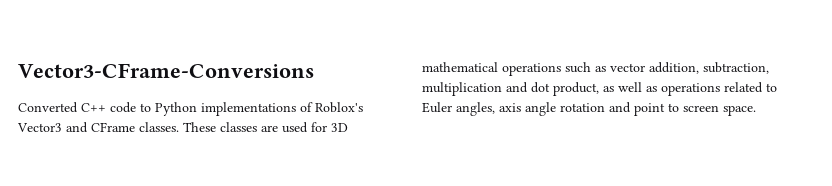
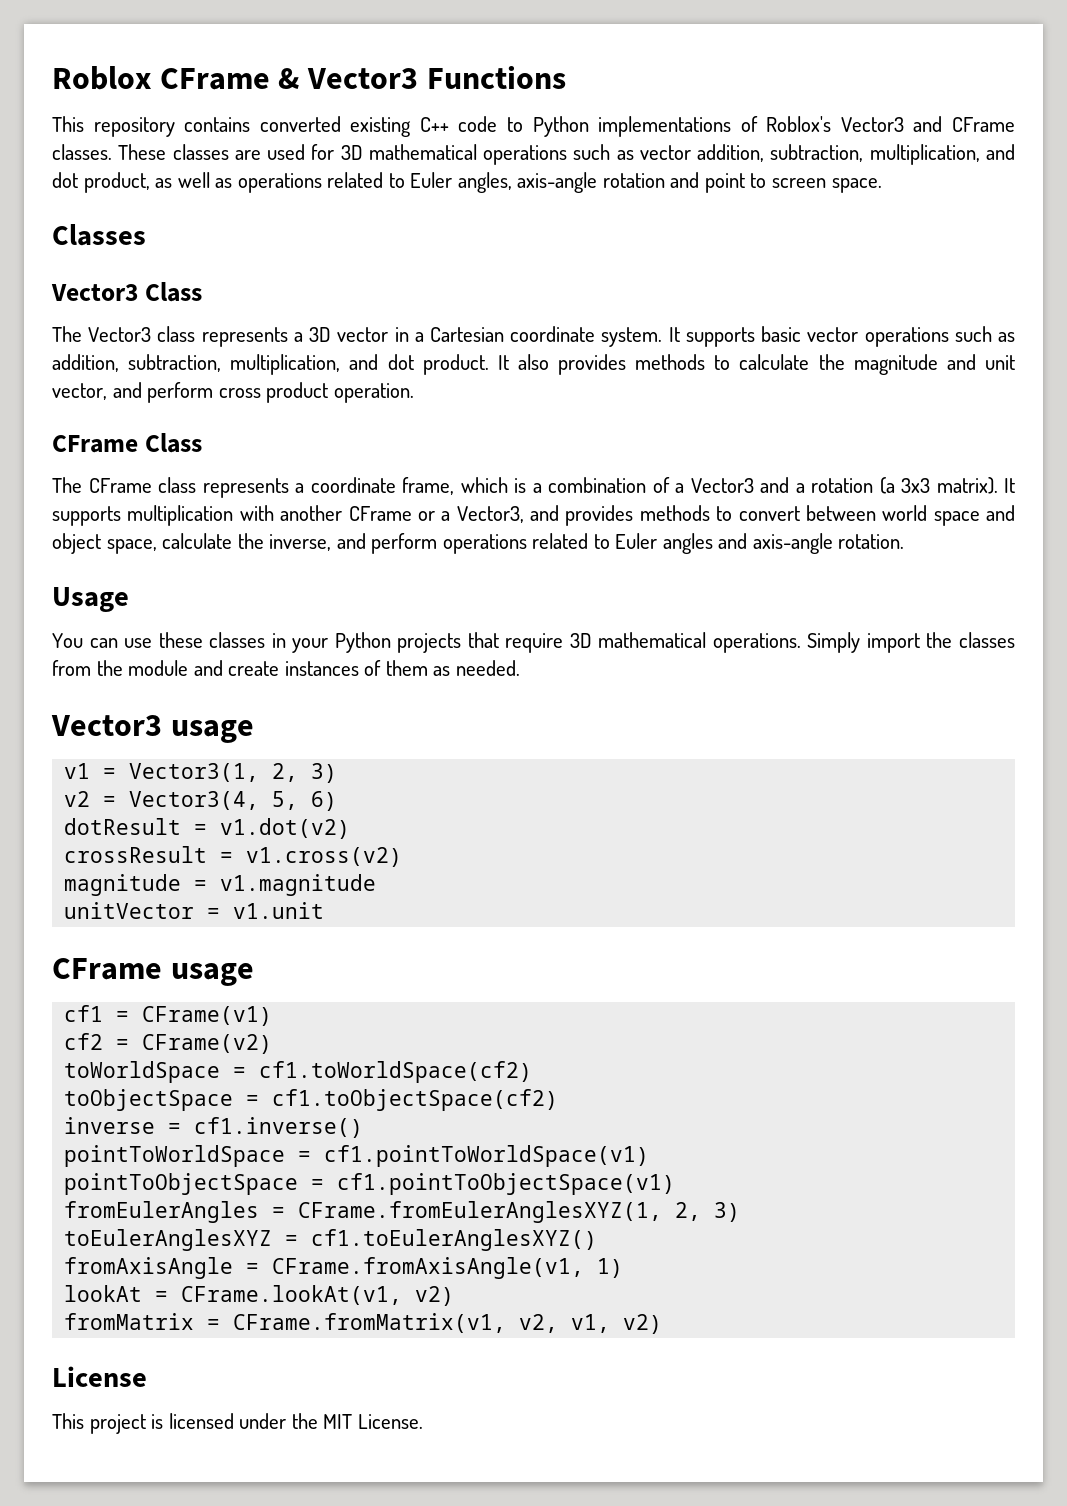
- Vector3-CFrame-Conversions
- Converted C++ code to Python implementations of Roblox's Vector3 and CFrame classes.
+ Roblox CFrame & Vector3 Functions
+ This repository contains converted existing C++ code to Python implementations of Roblox's Vector3 and CFrame classes.
- These classes are used for 3D mathematical operations such as vector addition, subtraction, multiplication and dot product, as well as operations related to Euler angles, axis angle rotation and point to screen space.
+ These classes are used for 3D mathematical operations such as vector addition, subtraction, multiplication, and dot product, as well as operations related to Euler angles, axis-angle rotation and point to screen space.
+ Classes
+ Vector3 Class
+ The Vector3 class represents a 3D vector in a Cartesian coordinate system. It supports basic vector operations such as addition, subtraction, multiplication, and dot product. It also provides methods to calculate the magnitude and unit vector, and perform cross product operation.
+ CFrame Class
+ The CFrame class represents a coordinate frame, which is a combination of a Vector3 and a rotation (a 3x3 matrix). It supports multiplication with another CFrame or a Vector3, and provides methods to convert between world space and object space, calculate the inverse, and perform operations related to Euler angles and axis-angle rotation.
+ Usage
+ You can use these classes in your Python projects that require 3D mathematical operations. Simply import the classes from the module and create instances of them as needed.
+ Vector3 usage
+ v1 = Vector3(1, 2, 3)
+ v2 = Vector3(4, 5, 6)
+ dotResult = v1.dot(v2)
+ crossResult = v1.cross(v2)
+ magnitude = v1.magnitude
+ unitVector = v1.unit
+ CFrame usage
+ cf1 = CFrame(v1)
+ cf2 = CFrame(v2)
+ toWorldSpace = cf1.toWorldSpace(cf2)
+ toObjectSpace = cf1.toObjectSpace(cf2)
+ inverse = cf1.inverse()
+ pointToWorldSpace = cf1.pointToWorldSpace(v1)
+ pointToObjectSpace = cf1.pointToObjectSpace(v1)
+ fromEulerAngles = CFrame.fromEulerAnglesXYZ(1, 2, 3)
+ toEulerAnglesXYZ = cf1.toEulerAnglesXYZ()
+ fromAxisAngle = CFrame.fromAxisAngle(v1, 1)
+ lookAt = CFrame.lookAt(v1, v2)
+ fromMatrix = CFrame.fromMatrix(v1, v2, v1, v2)
+ License
+ This project is licensed under the MIT License.

